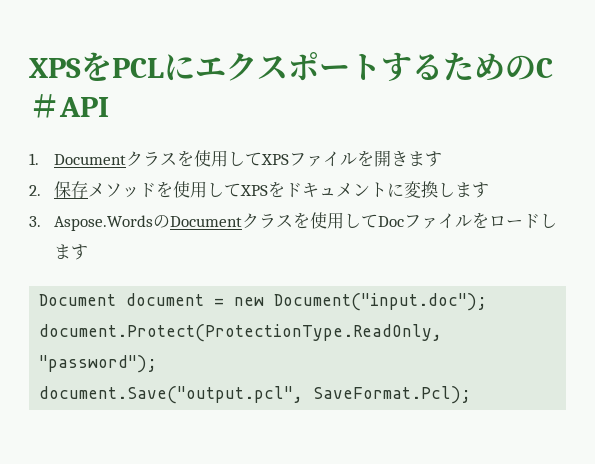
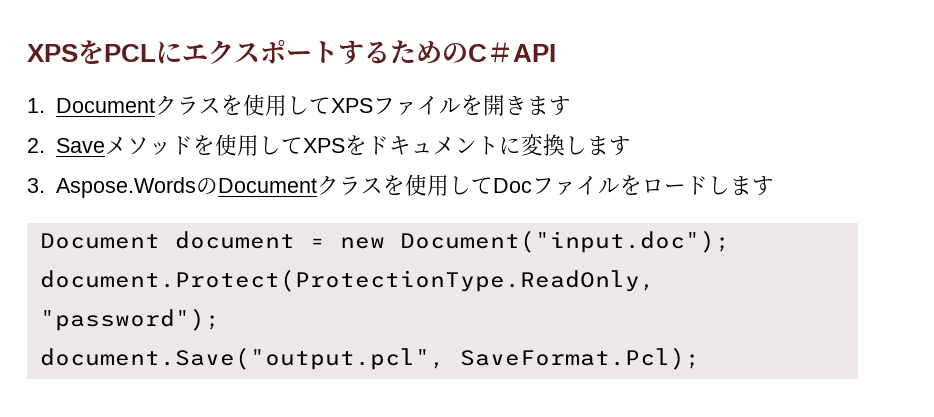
- 2.保存メソッドを使用してXPSをドキュメントに変換します
+ 2. Saveメソッドを使用してXPSをドキュメントに変換します

